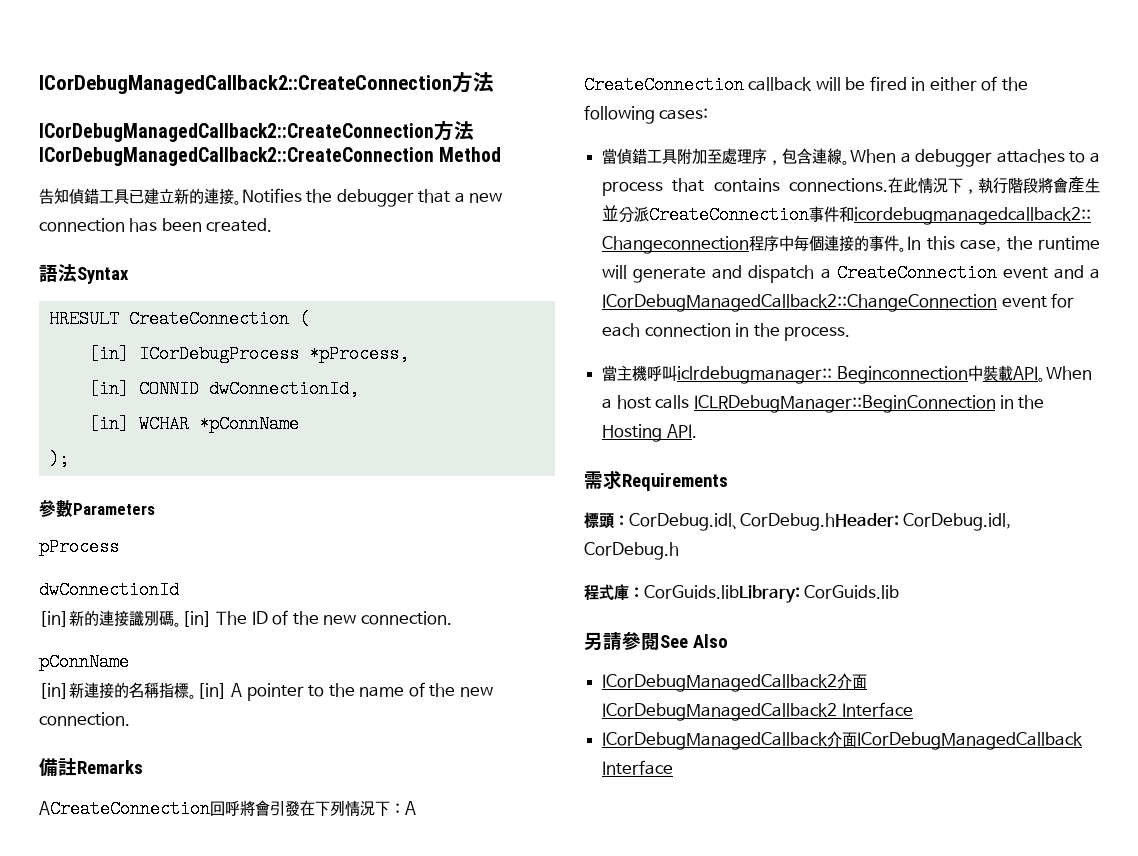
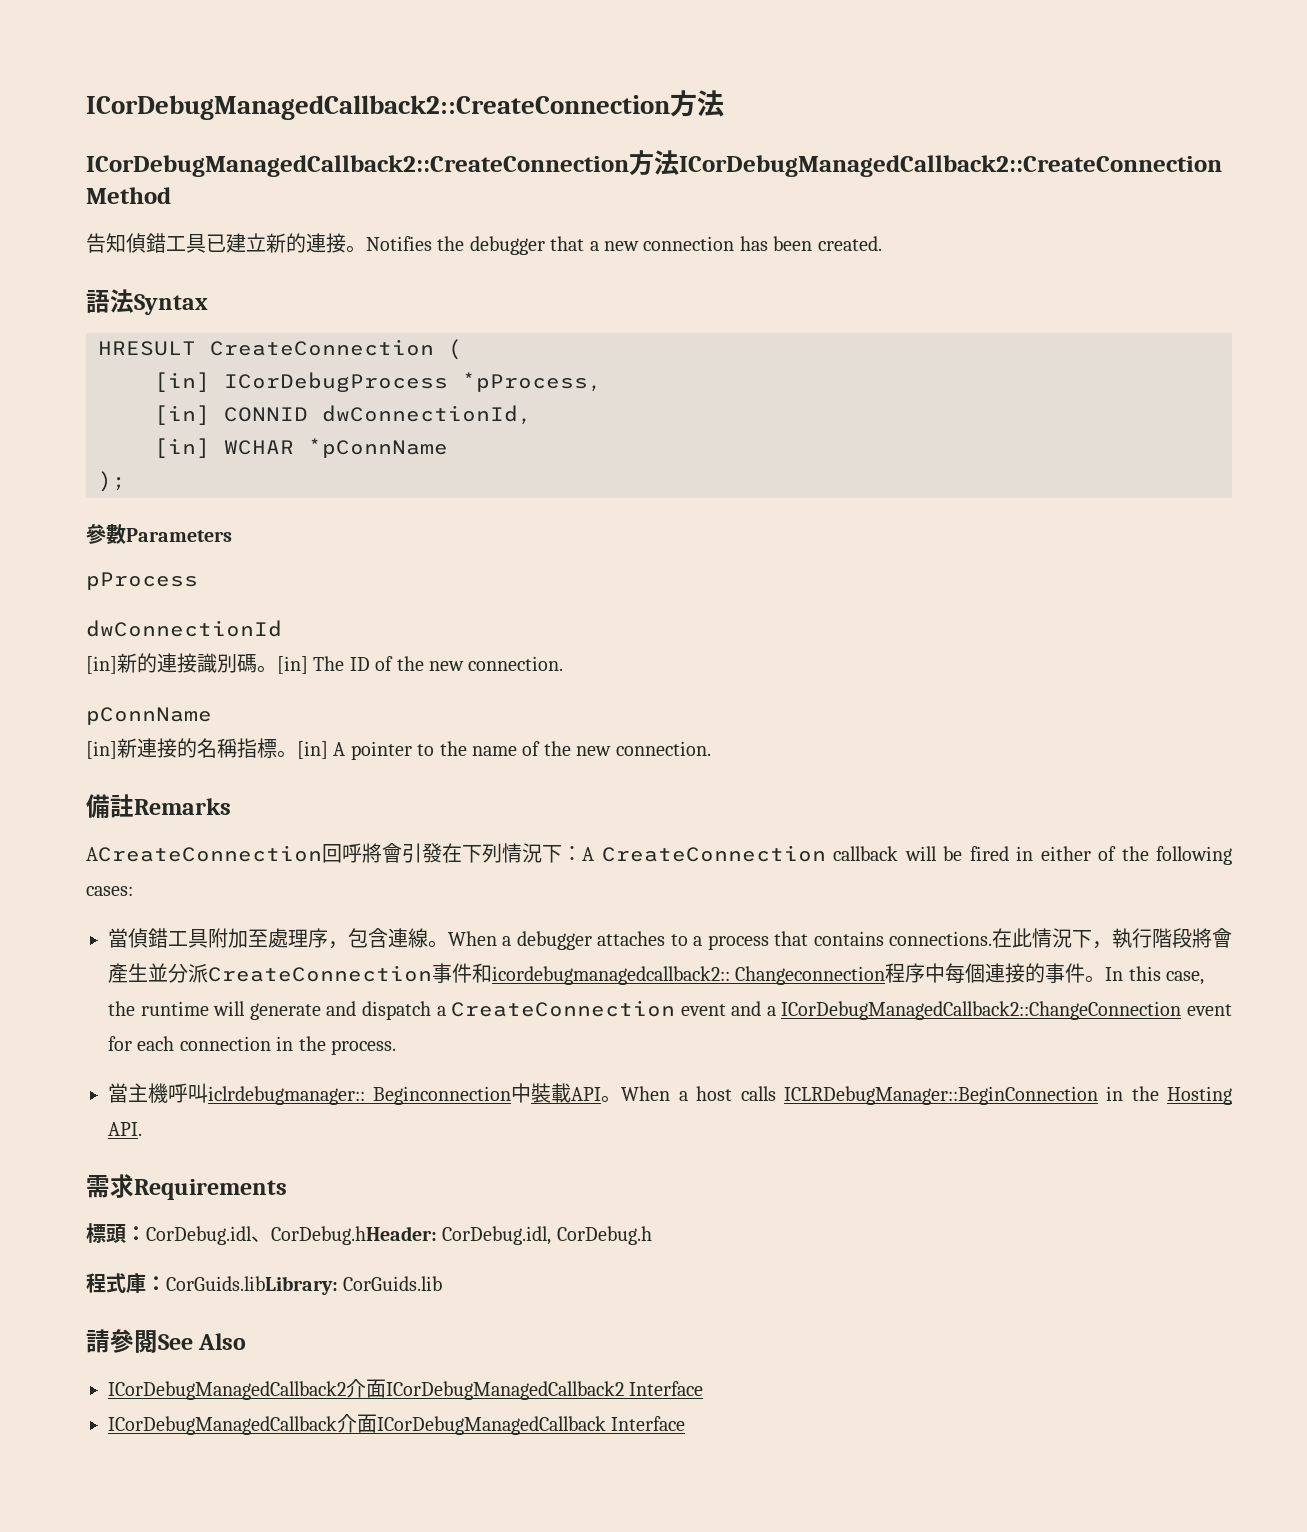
- 另請參閱See Also
+ 請參閱See Also

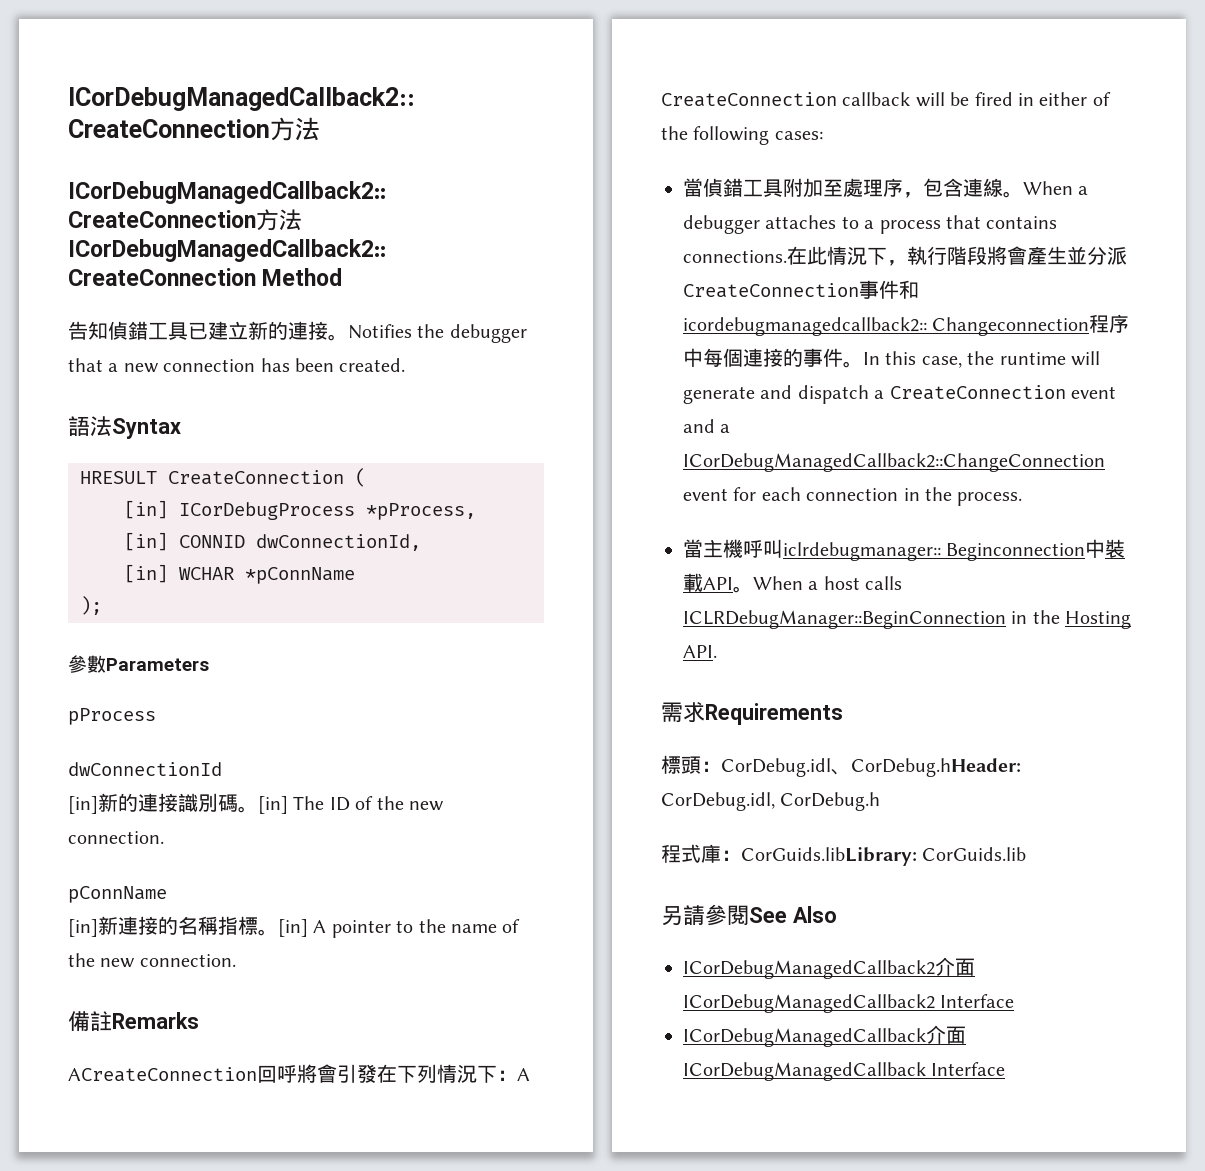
- 請參閱See Also
+ 另請參閱See Also

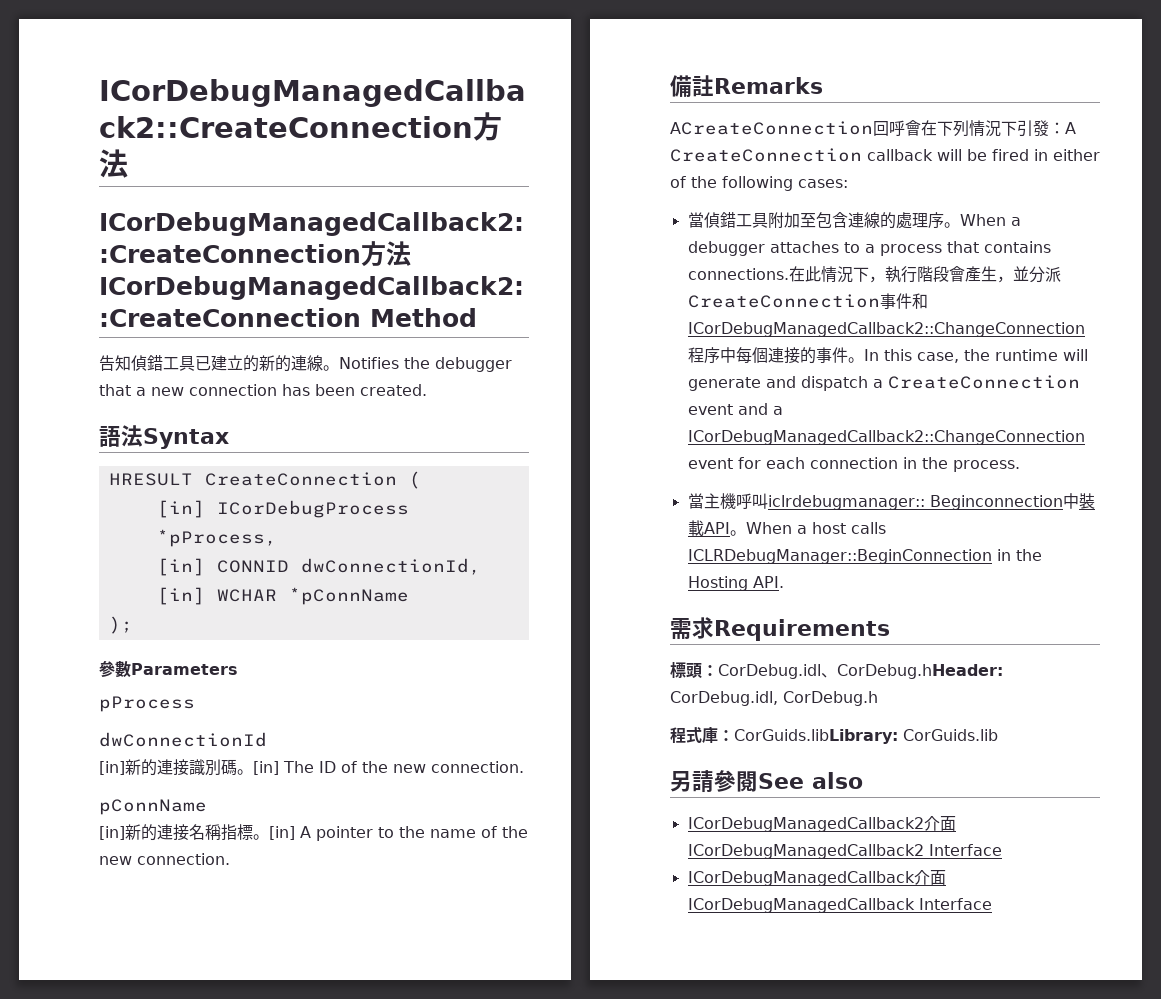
- 告知偵錯工具已建立新的連接。
+ 告知偵錯工具已建立的新的連線。
- [in]新連接的名稱指標。
+ [in]新的連接名稱指標。
- ACreateConnection回呼將會引發在下列情況下：A CreateConnection callback will be fired in either of the following cases:
+ ACreateConnection回呼會在下列情況下引發：A CreateConnection callback will be fired in either of the following cases:
- 當偵錯工具附加至處理序，包含連線。
+ 當偵錯工具附加至包含連線的處理序。
- 在此情況下，執行階段將會產生並分派CreateConnection事件和icordebugmanagedcallback2:: Changeconnection程序中每個連接的事件。
+ 在此情況下，執行階段會產生，並分派CreateConnection事件和ICorDebugManagedCallback2::ChangeConnection程序中每個連接的事件。
- 另請參閱See Also
+ 另請參閱See also

